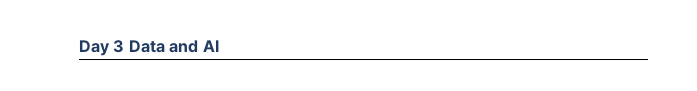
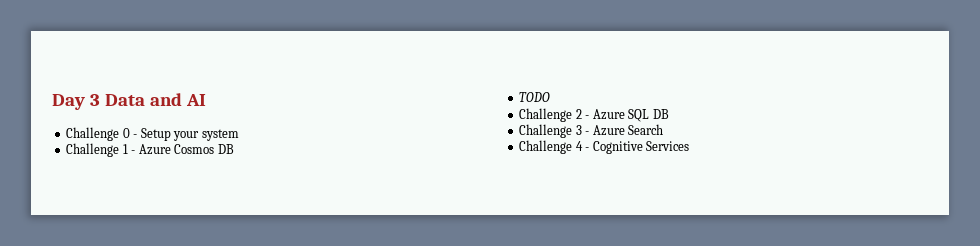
+ Challenge 0 - Setup your system
+ Challenge 1 - Azure Cosmos DB
+ TODO
+ Challenge 2 - Azure SQL DB
+ Challenge 3 - Azure Search
+ Challenge 4 - Cognitive Services

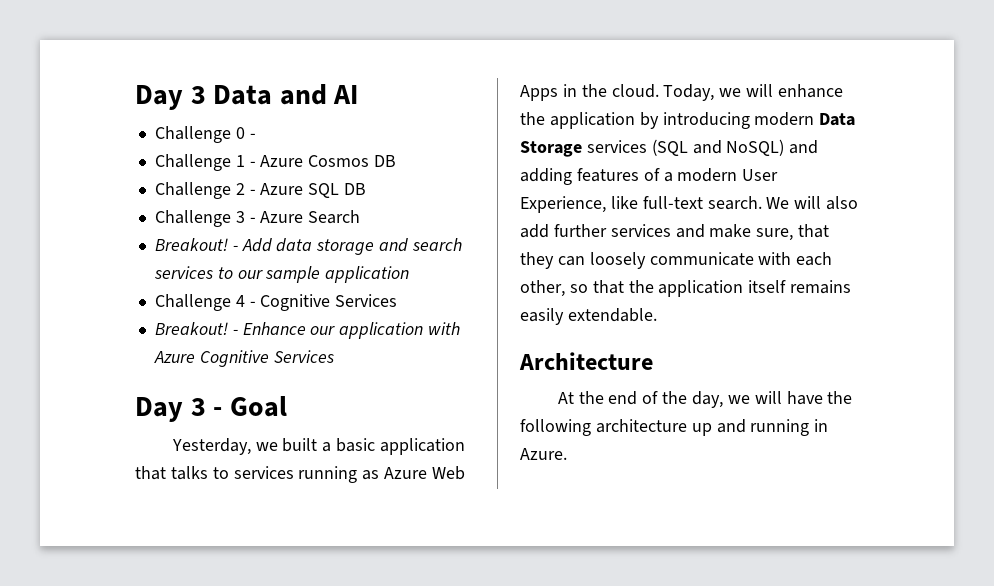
- Challenge 0 - Setup your system
+ Challenge 0 -
- TODO
+ Breakout! - Add data storage and search services to our sample application
+ Breakout! - Enhance our application with Azure Cognitive Services
+ Day 3 - Goal
+ Yesterday, we built a basic application that talks to services running as Azure Web Apps in the cloud. Today, we will enhance the application by introducing modern Data Storage services (SQL and NoSQL) and adding features of a modern User Experience, like full-text search. We will also add further services and make sure, that they can loosely communicate with each other, so that the application itself remains easily extendable.
+ Architecture
+ At the end of the day, we will have the following architecture up and running in Azure.

